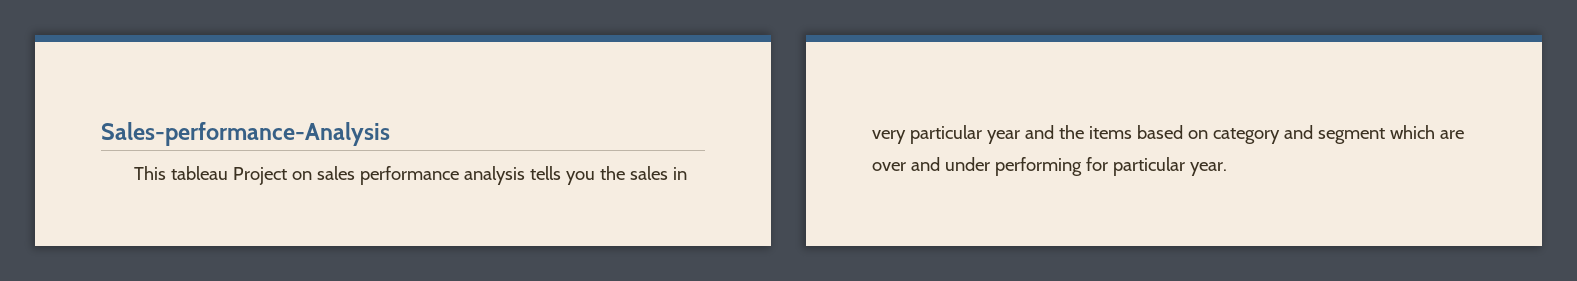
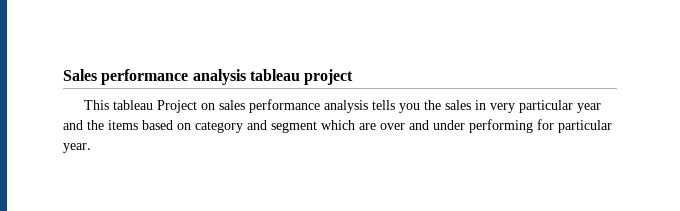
- Sales-performance-Analysis
+ Sales performance analysis tableau project

